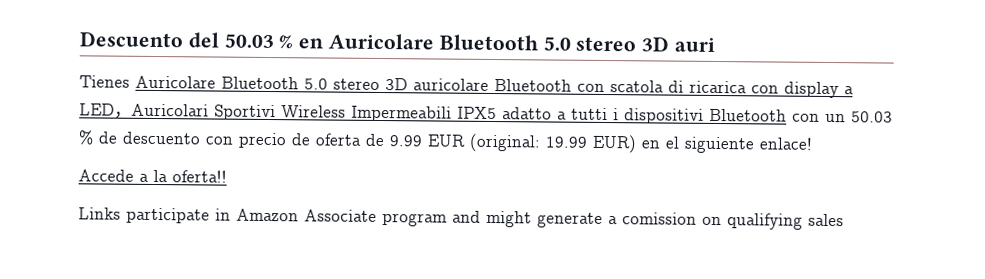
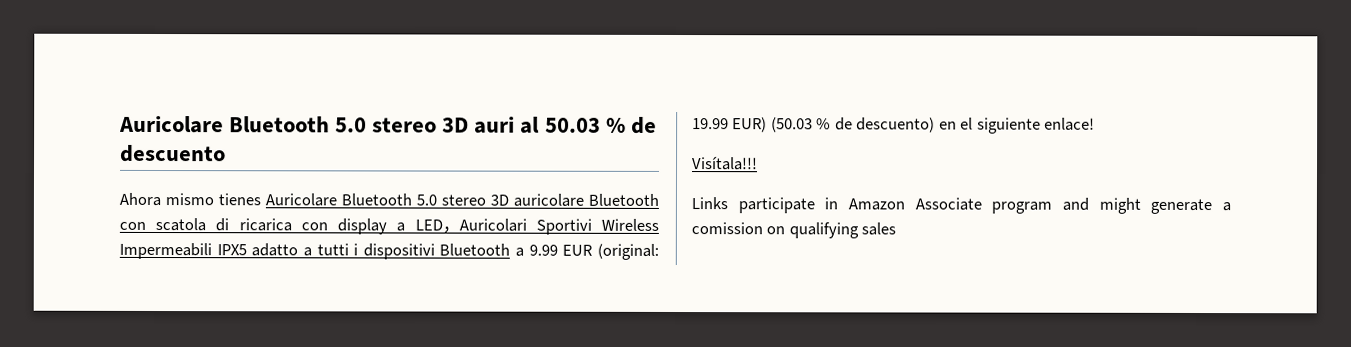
- Descuento del 50.03 % en Auricolare Bluetooth 5.0 stereo 3D auri
- Tienes Auricolare Bluetooth 5.0 stereo 3D auricolare Bluetooth con scatola di ricarica con display a LED，Auricolari Sportivi Wireless Impermeabili IPX5 adatto a tutti i dispositivi Bluetooth con un 50.03 % de descuento con precio de oferta de 9.99 EUR (original: 19.99 EUR) en el siguiente enlace!
+ Auricolare Bluetooth 5.0 stereo 3D auri al 50.03 % de descuento
+ Ahora mismo tienes Auricolare Bluetooth 5.0 stereo 3D auricolare Bluetooth con scatola di ricarica con display a LED，Auricolari Sportivi Wireless Impermeabili IPX5 adatto a tutti i dispositivi Bluetooth a 9.99 EUR (original: 19.99 EUR) (50.03 % de descuento) en el siguiente enlace!
- Accede a la oferta!!
+ Visítala!!!

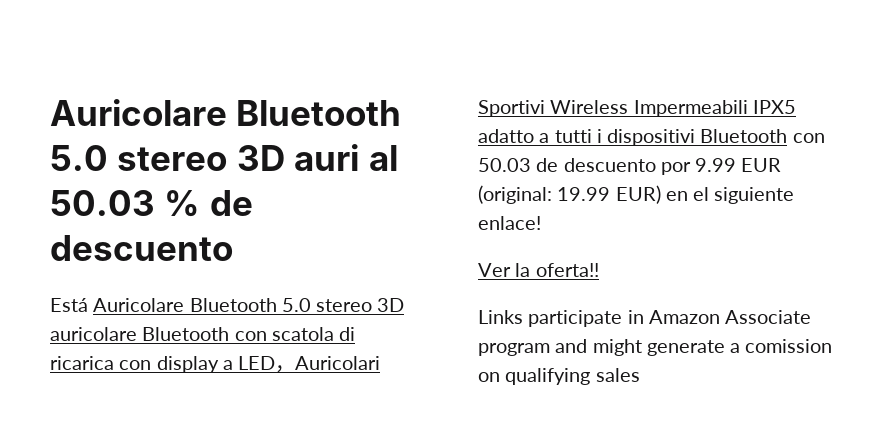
- Ahora mismo tienes Auricolare Bluetooth 5.0 stereo 3D auricolare Bluetooth con scatola di ricarica con display a LED，Auricolari Sportivi Wireless Impermeabili IPX5 adatto a tutti i dispositivi Bluetooth a 9.99 EUR (original: 19.99 EUR) (50.03 % de descuento) en el siguiente enlace!
+ Está Auricolare Bluetooth 5.0 stereo 3D auricolare Bluetooth con scatola di ricarica con display a LED，Auricolari Sportivi Wireless Impermeabili IPX5 adatto a tutti i dispositivi Bluetooth con 50.03 de descuento por 9.99 EUR (original: 19.99 EUR) en el siguiente enlace!
- Visítala!!!
+ Ver la oferta!!

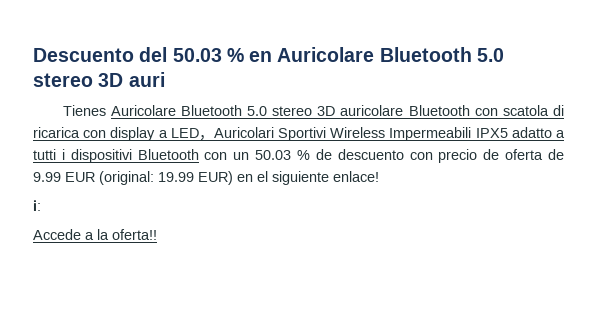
- Auricolare Bluetooth 5.0 stereo 3D auri al 50.03 % de descuento
- Está Auricolare Bluetooth 5.0 stereo 3D auricolare Bluetooth con scatola di ricarica con display a LED，Auricolari Sportivi Wireless Impermeabili IPX5 adatto a tutti i dispositivi Bluetooth con 50.03 de descuento por 9.99 EUR (original: 19.99 EUR) en el siguiente enlace!
+ Descuento del 50.03 % en Auricolare Bluetooth 5.0 stereo 3D auri
+ Tienes Auricolare Bluetooth 5.0 stereo 3D auricolare Bluetooth con scatola di ricarica con display a LED，Auricolari Sportivi Wireless Impermeabili IPX5 adatto a tutti i dispositivi Bluetooth con un 50.03 % de descuento con precio de oferta de 9.99 EUR (original: 19.99 EUR) en el siguiente enlace!
- Ver la oferta!!
+ ℹ:
+ Accede a la oferta!!
- Links participate in Amazon Associate program and might generate a comission on qualifying sales

